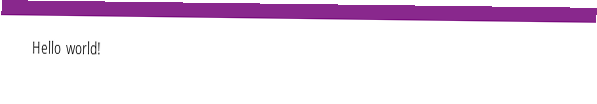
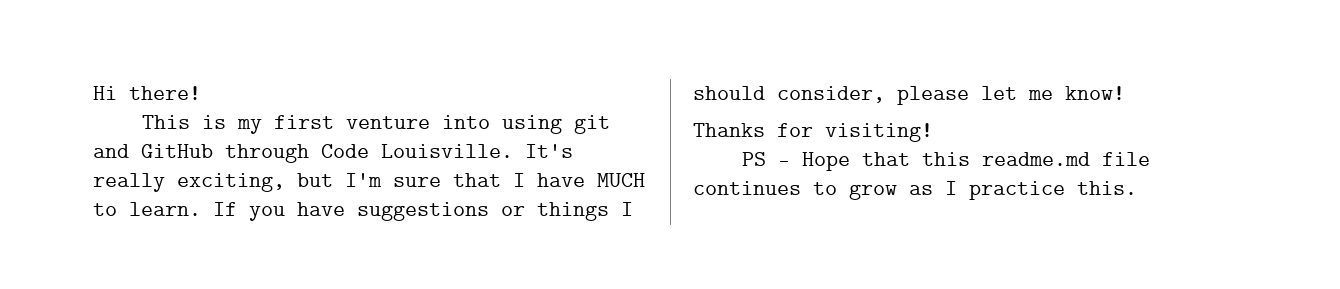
- Hello world!
+ Hi there!
+ This is my first venture into using git and GitHub through Code Louisville. It's really exciting, but I'm sure that I have MUCH to learn. If you have suggestions or things I should consider, please let me know!
+ Thanks for visiting!
+ PS - Hope that this readme.md file continues to grow as I practice this.

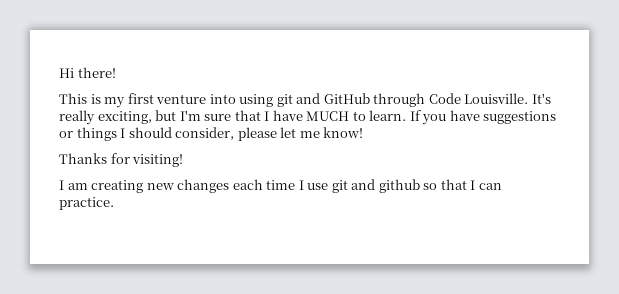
- PS - Hope that this readme.md file continues to grow as I practice this.
+ I am creating new changes each time I use git and github so that I can practice.

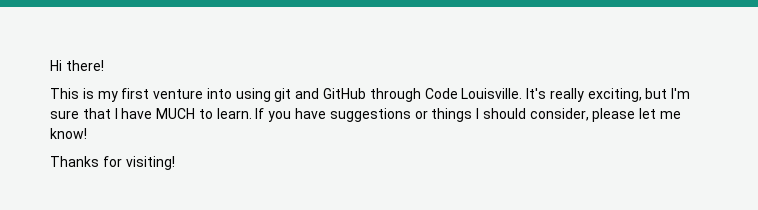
- I am creating new changes each time I use git and github so that I can practice.

